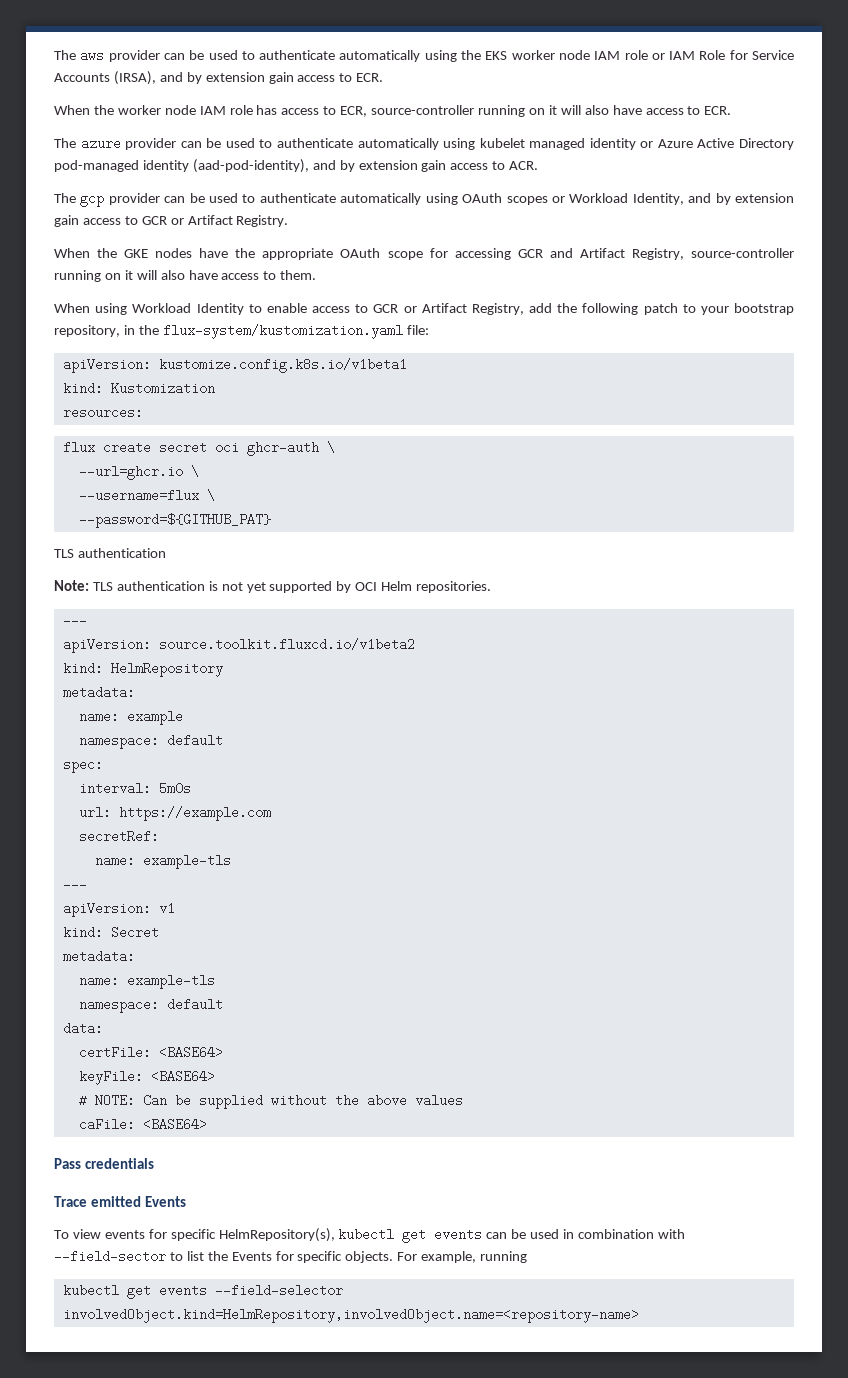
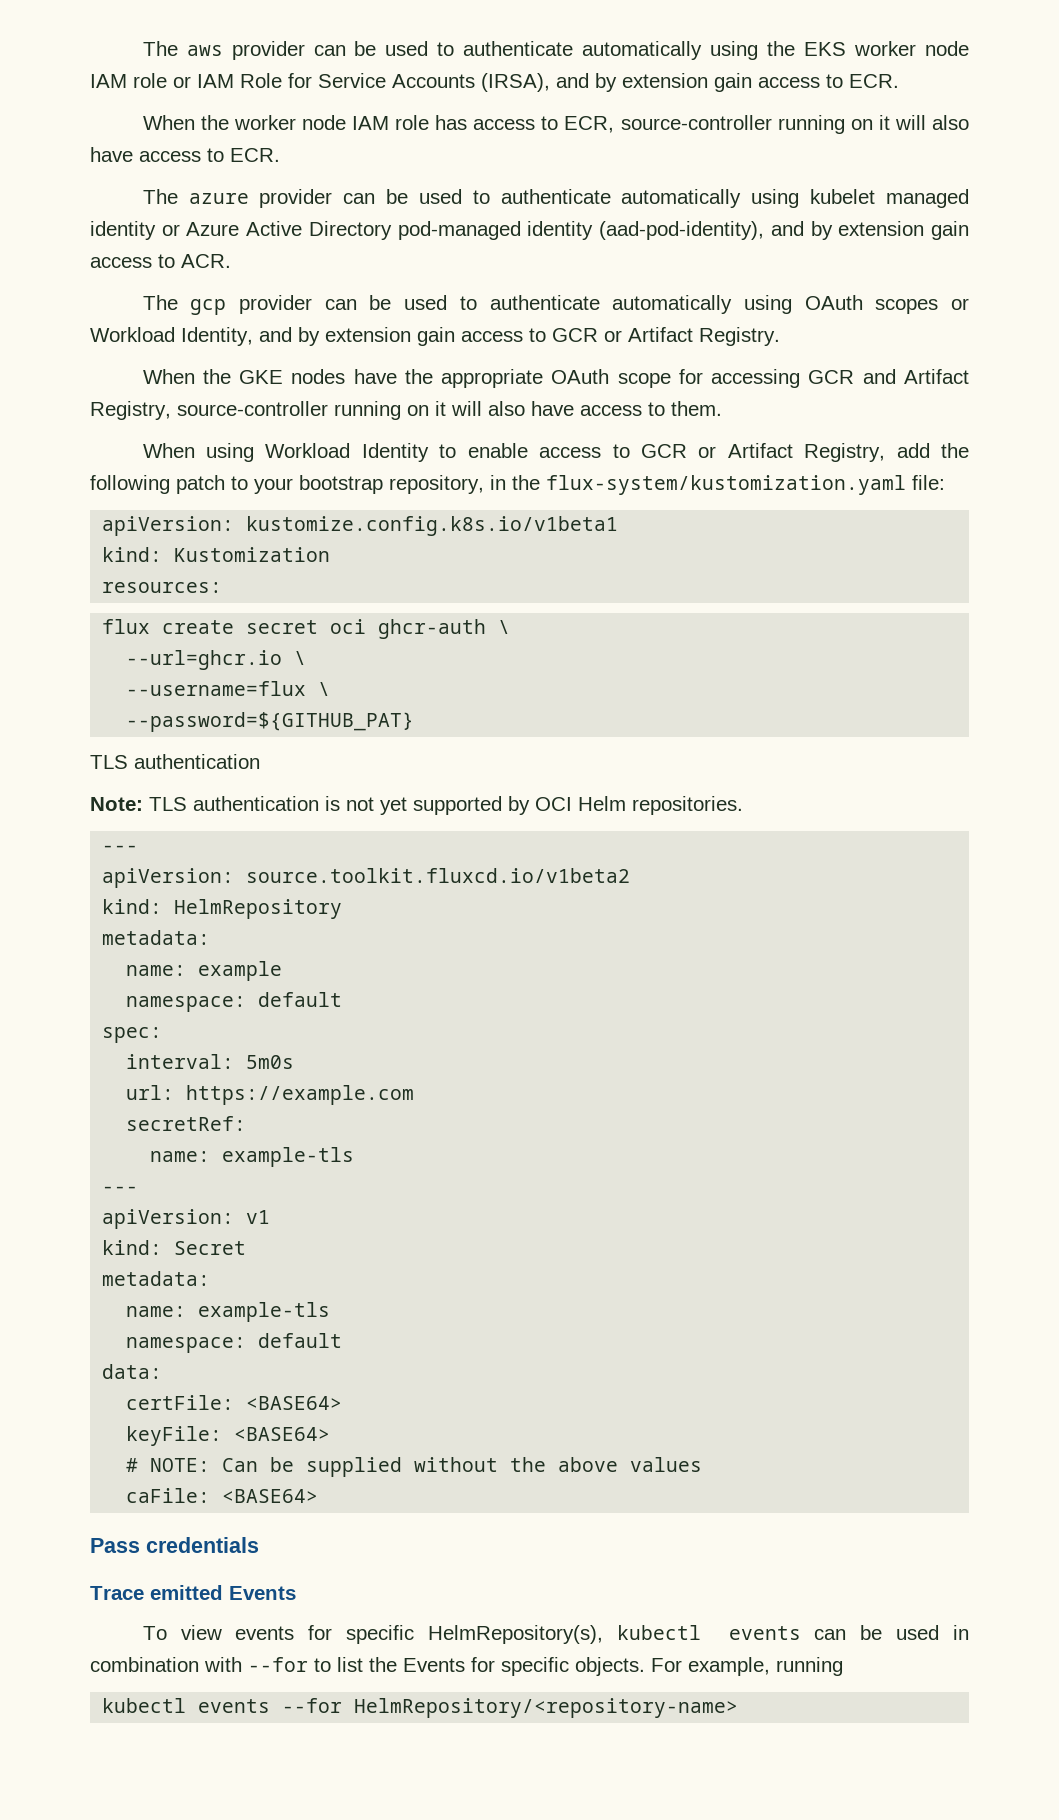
- To view events for specific HelmRepository(s), kubectl get events can be used in combination with --field-sector to list the Events for specific objects.
+ To view events for specific HelmRepository(s), kubectl events can be used in combination with --for to list the Events for specific objects.
- kubectl get events --field-selector involvedObject.kind=HelmRepository,involvedObject.name=<repository-name>
+ kubectl events --for HelmRepository/<repository-name>

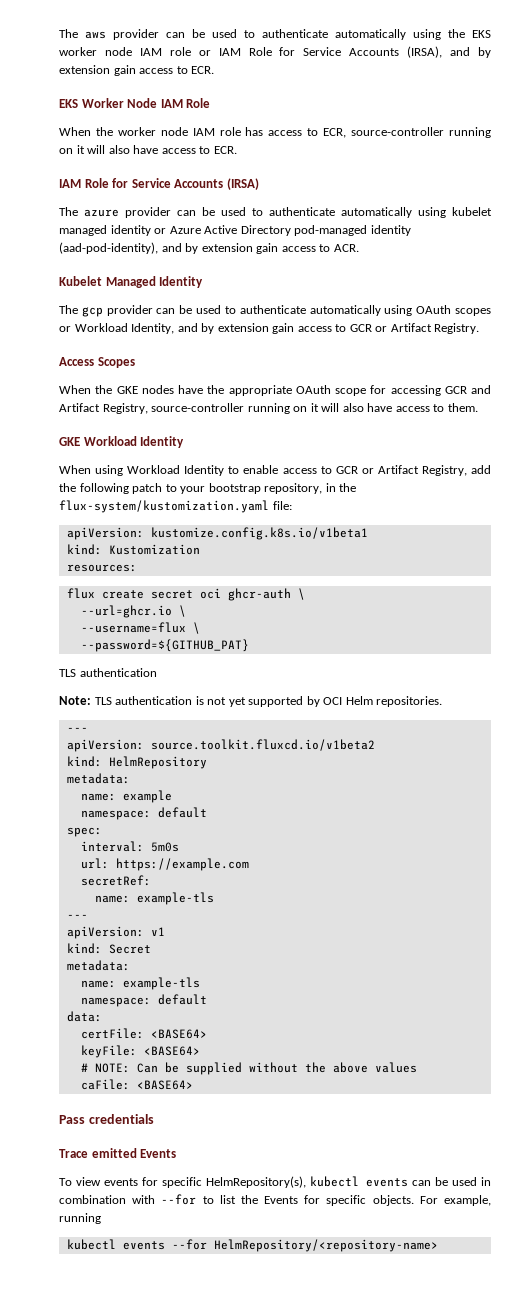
+ EKS Worker Node IAM Role
+ IAM Role for Service Accounts (IRSA)
+ Kubelet Managed Identity
+ Access Scopes
+ GKE Workload Identity

